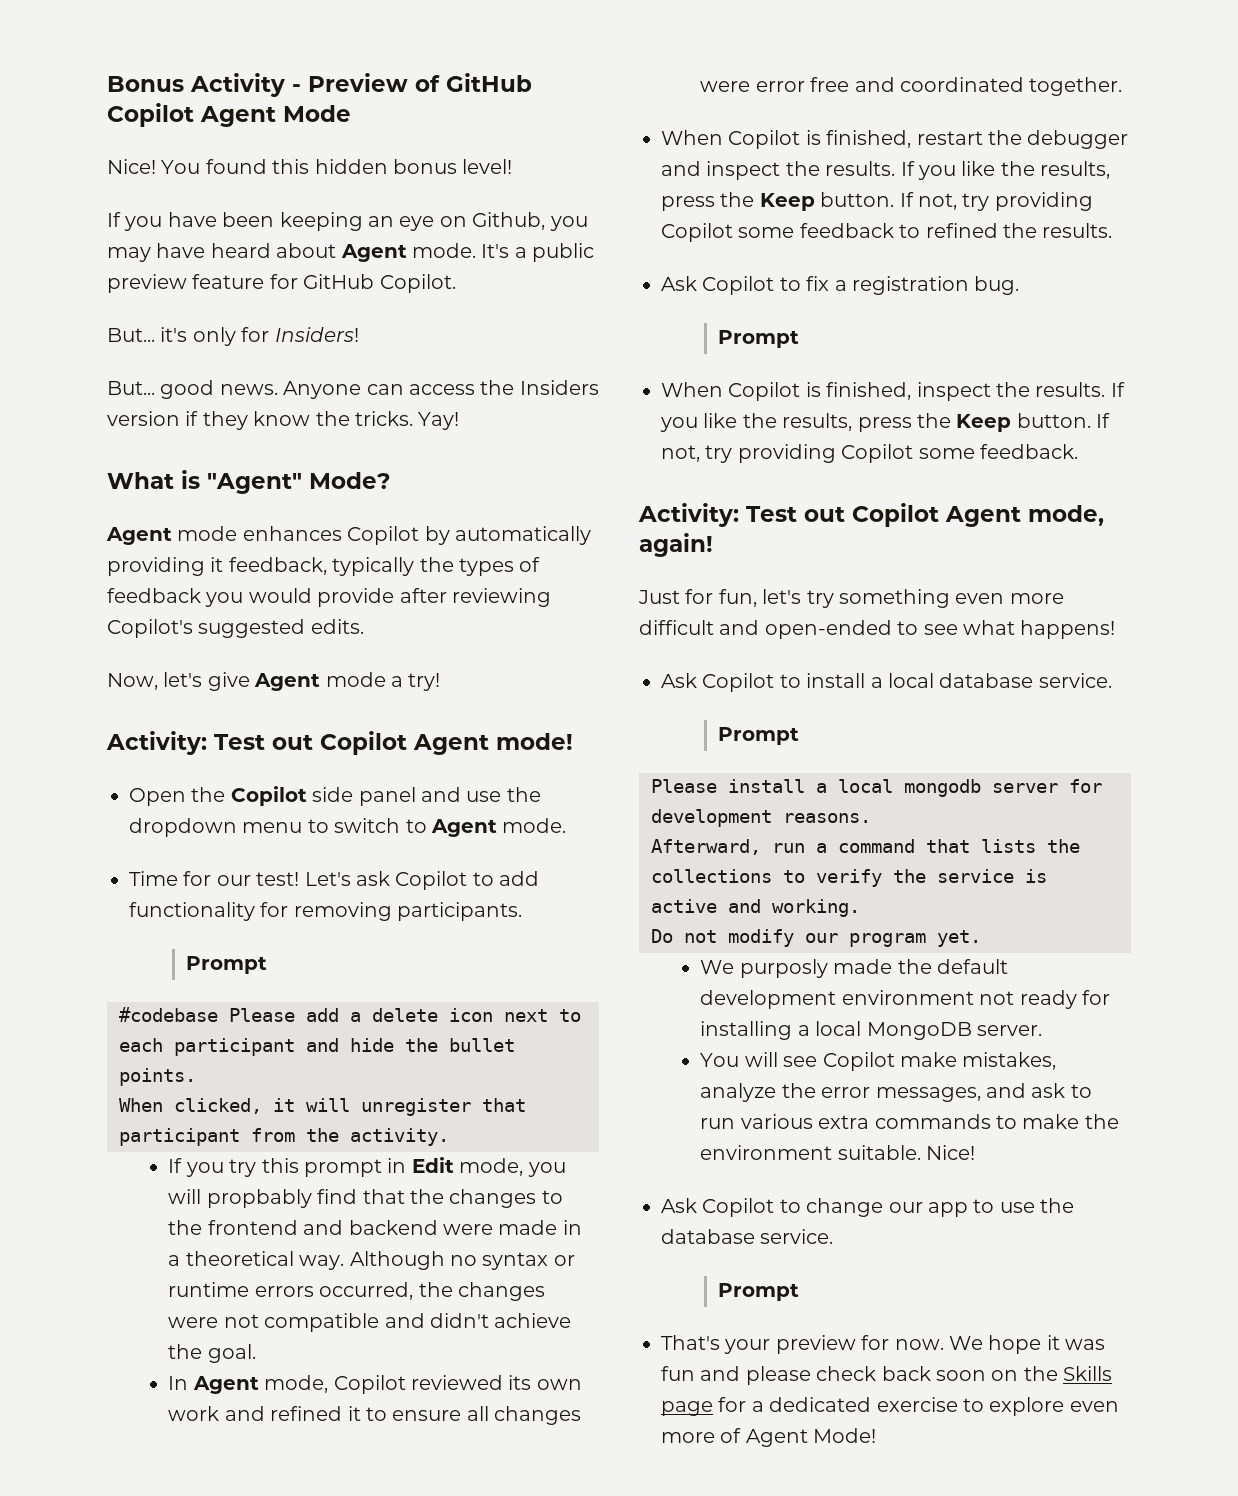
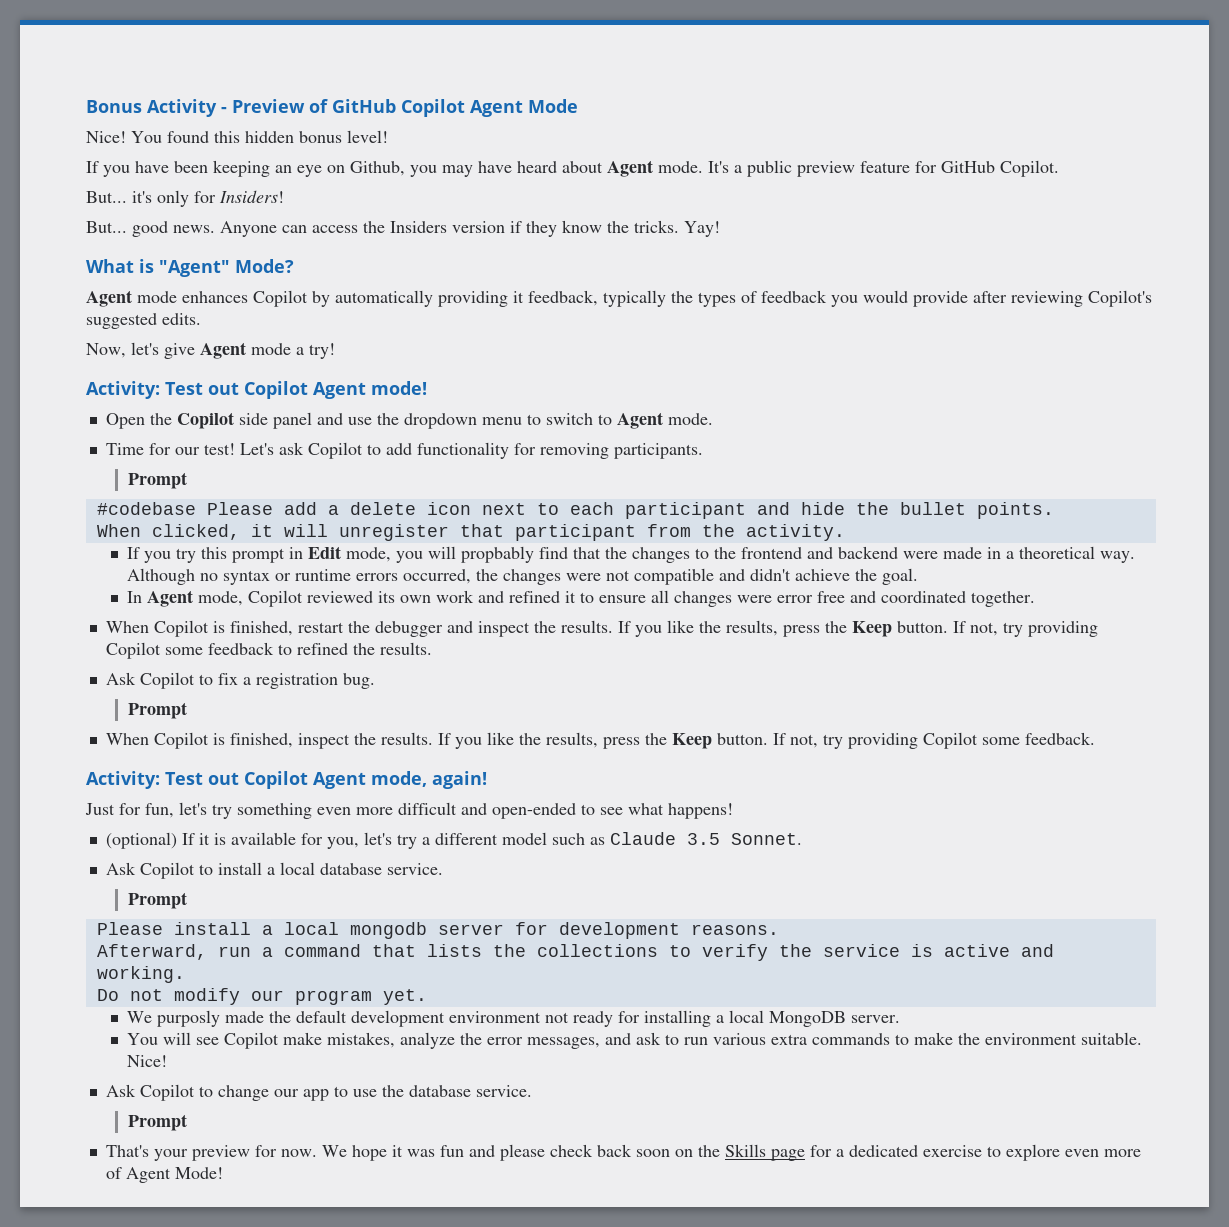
+ (optional) If it is available for you, let's try a different model such as Claude 3.5 Sonnet.

